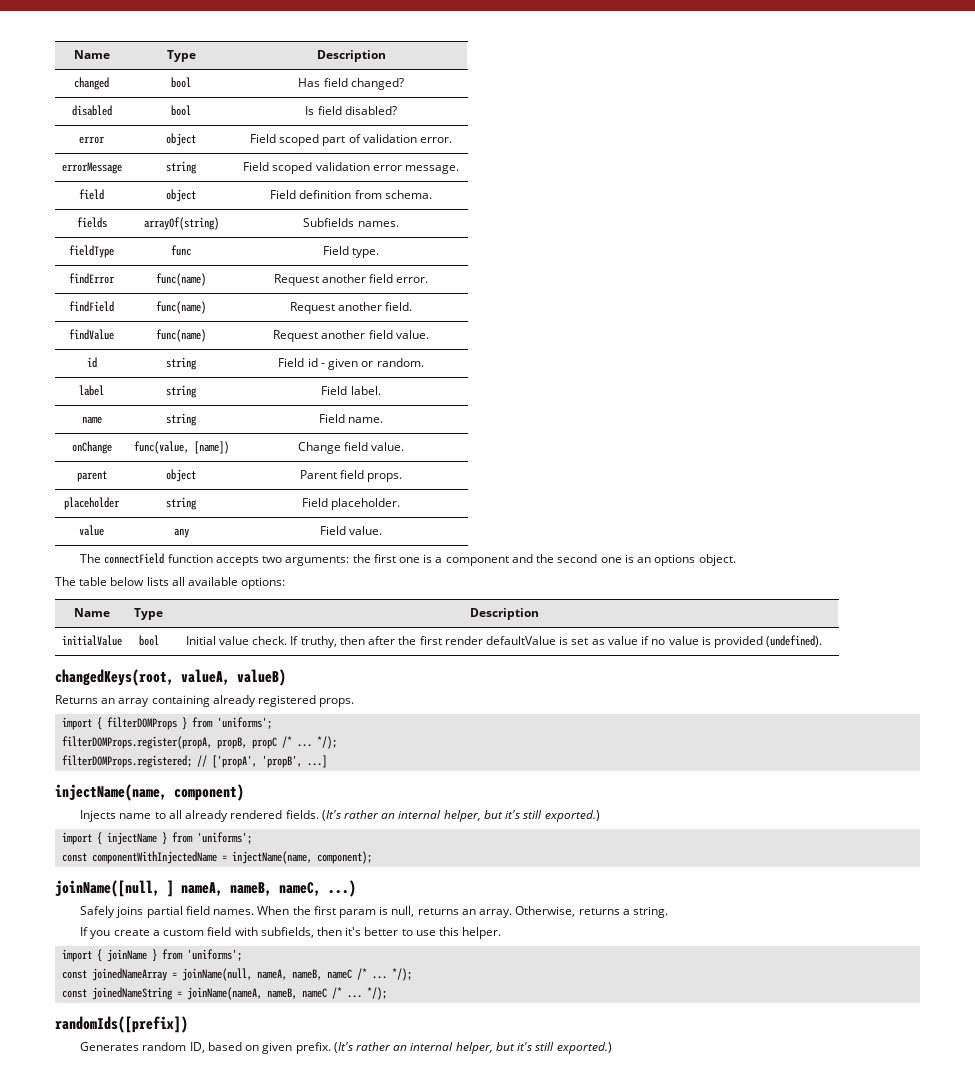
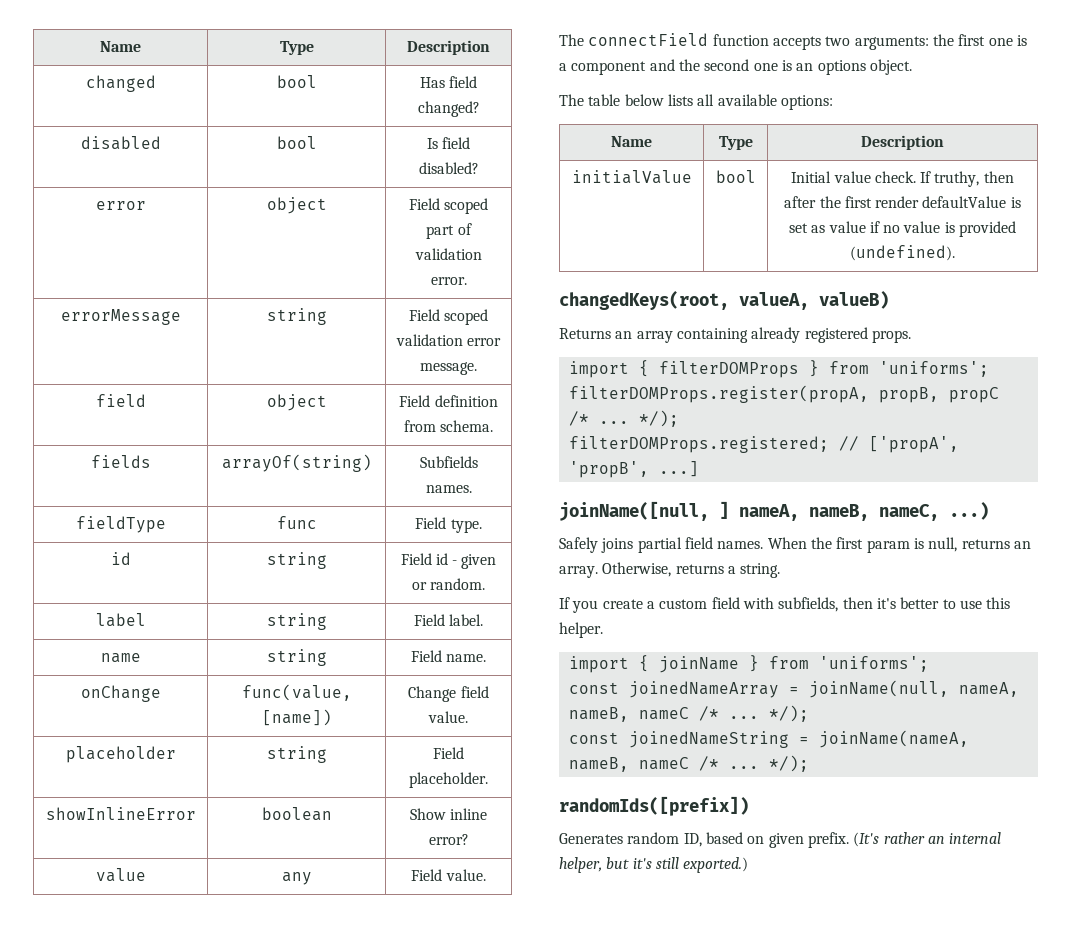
- findError | func(name) | Request another field error.
- findField | func(name) | Request another field.
- findValue | func(name) | Request another field value.
- parent | object | Parent field props.
+ showInlineError | boolean | Show inline error?
- injectName(name, component)
- Injects name to all already rendered fields. (It's rather an internal helper, but it's still exported.)
- import { injectName } from 'uniforms';
- const componentWithInjectedName = injectName(name, component);

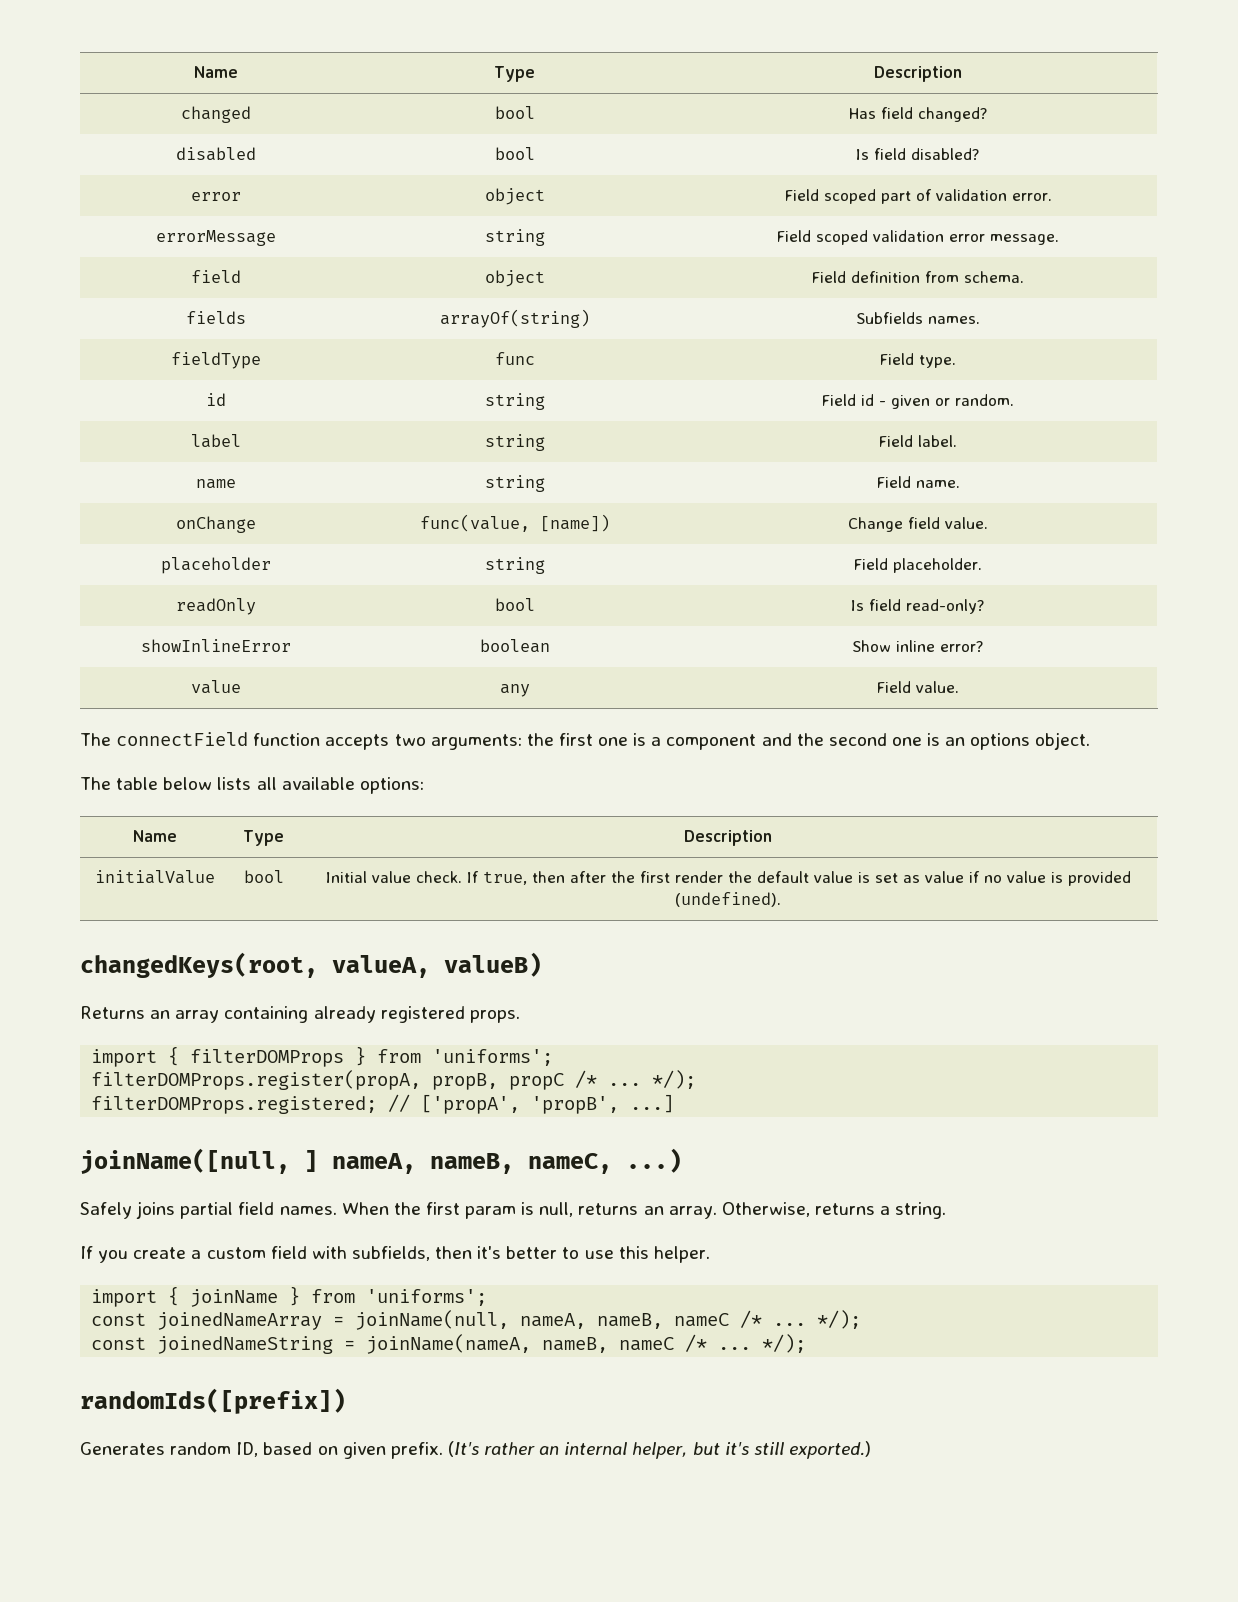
+ readOnly | bool | Is field read-only?
- initialValue | bool | Initial value check. If truthy, then after the first render defaultValue is set as value if no value is provided (undefined).
+ initialValue | bool | Initial value check. If true, then after the first render the default value is set as value if no value is provided (undefined).

